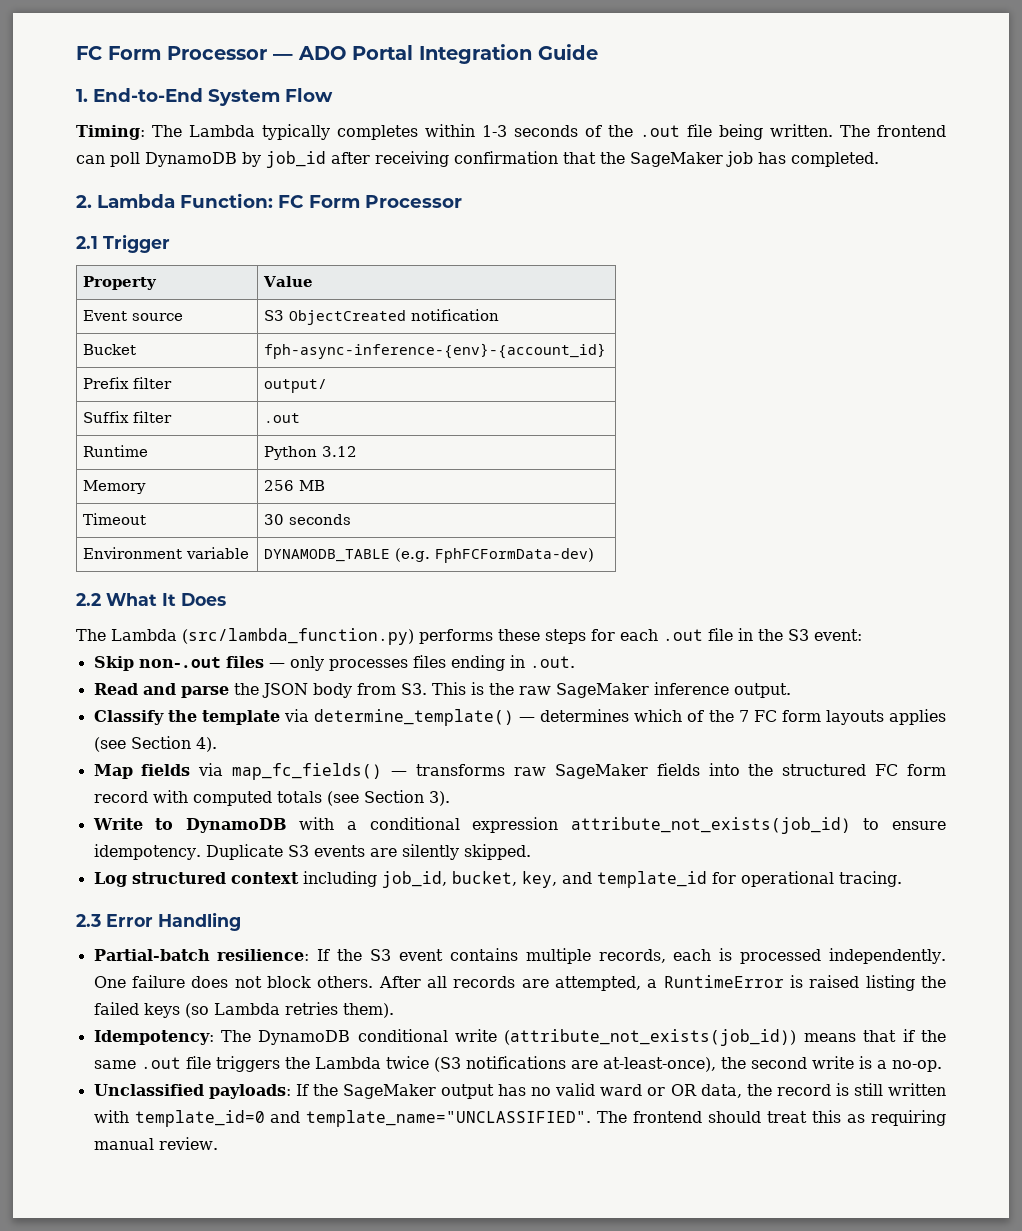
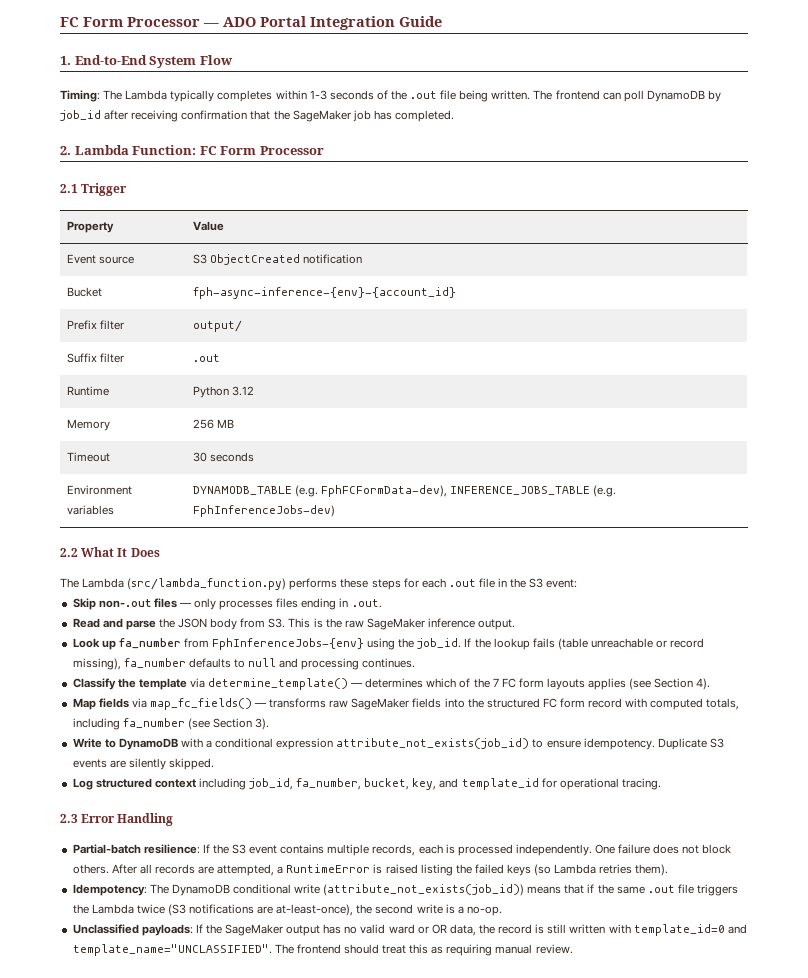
- Environment variable | DYNAMODB_TABLE (e.g. FphFCFormData-dev)
+ Environment variables | DYNAMODB_TABLE (e.g. FphFCFormData-dev), INFERENCE_JOBS_TABLE (e.g. FphInferenceJobs-dev)
+ Look up fa_number from FphInferenceJobs-{env} using the job_id. If the lookup fails (table unreachable or record missing), fa_number defaults to null and processing continues.
- Map fields via map_fc_fields() — transforms raw SageMaker fields into the structured FC form record with computed totals (see Section 3).
+ Map fields via map_fc_fields() — transforms raw SageMaker fields into the structured FC form record with computed totals, including fa_number (see Section 3).
- Log structured context including job_id, bucket, key, and template_id for operational tracing.
+ Log structured context including job_id, fa_number, bucket, key, and template_id for operational tracing.

